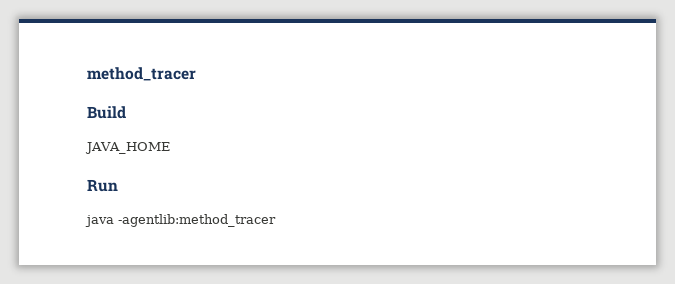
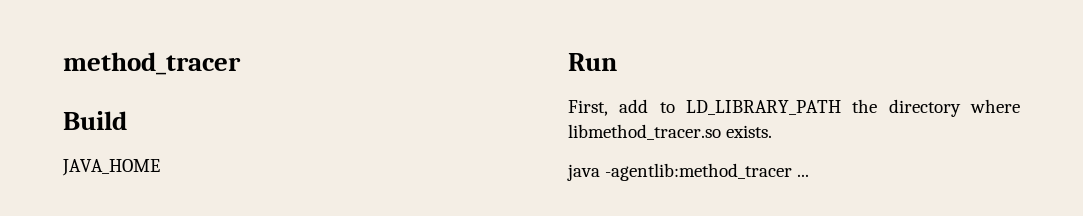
+ First, add to LD_LIBRARY_PATH the directory where libmethod_tracer.so exists.
- java -agentlib:method_tracer
+ java -agentlib:method_tracer ...

